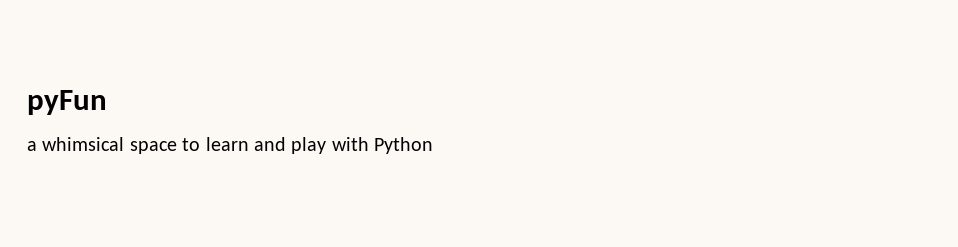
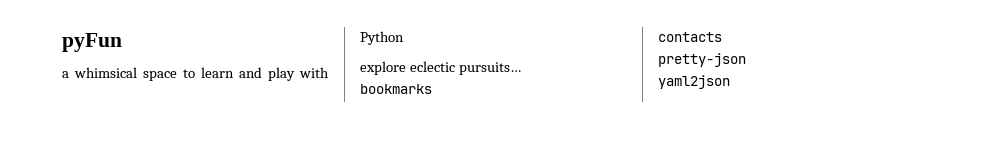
+ explore eclectic pursuits…
+ bookmarks
+ contacts
+ pretty-json
+ yaml2json

